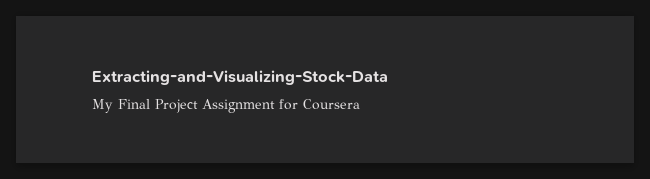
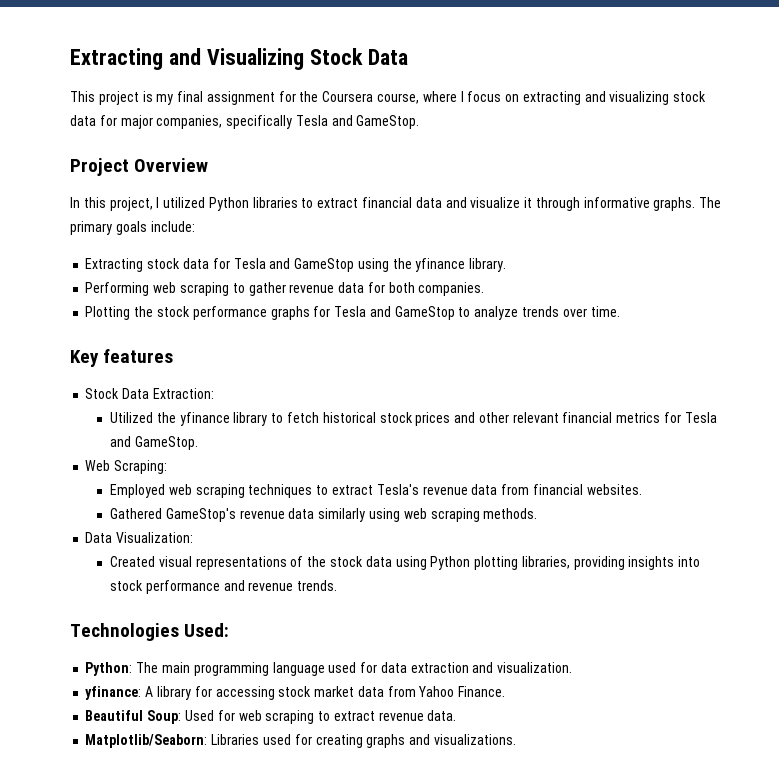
- Extracting-and-Visualizing-Stock-Data
- My Final Project Assignment for Coursera
+ Extracting and Visualizing Stock Data
+ This project is my final assignment for the Coursera course, where I focus on extracting and visualizing stock data for major companies, specifically Tesla and GameStop.
+ Project Overview
+ In this project, I utilized Python libraries to extract financial data and visualize it through informative graphs. The primary goals include:
+ Extracting stock data for Tesla and GameStop using the yfinance library.
+ Performing web scraping to gather revenue data for both companies.
+ Plotting the stock performance graphs for Tesla and GameStop to analyze trends over time.
+ Key features
+ Stock Data Extraction:
+ Utilized the yfinance library to fetch historical stock prices and other relevant financial metrics for Tesla and GameStop.
+ Web Scraping:
+ Employed web scraping techniques to extract Tesla's revenue data from financial websites.
+ Gathered GameStop's revenue data similarly using web scraping methods.
+ Data Visualization:
+ Created visual representations of the stock data using Python plotting libraries, providing insights into stock performance and revenue trends.
+ Technologies Used:
+ Python: The main programming language used for data extraction and visualization.
+ yfinance: A library for accessing stock market data from Yahoo Finance.
+ Beautiful Soup: Used for web scraping to extract revenue data.
+ Matplotlib/Seaborn: Libraries used for creating graphs and visualizations.

